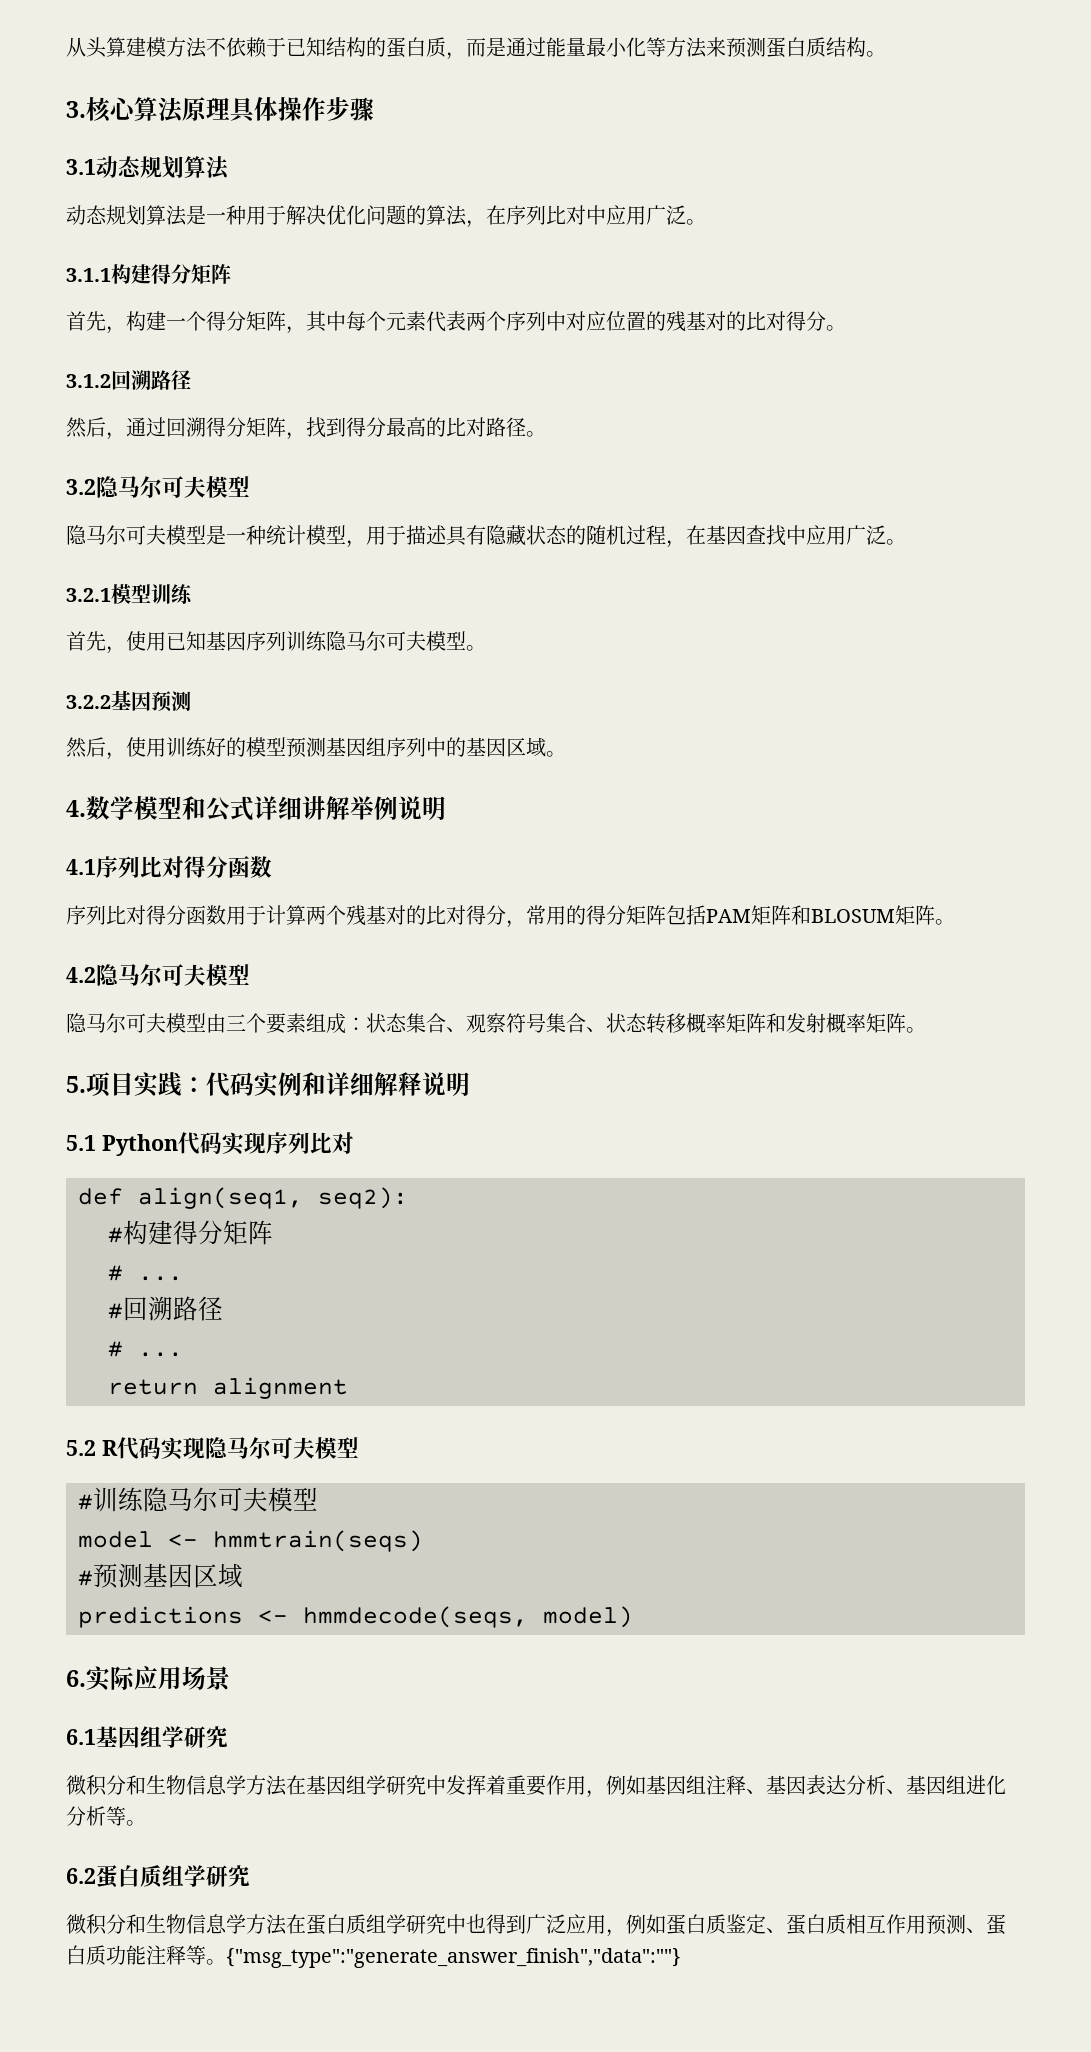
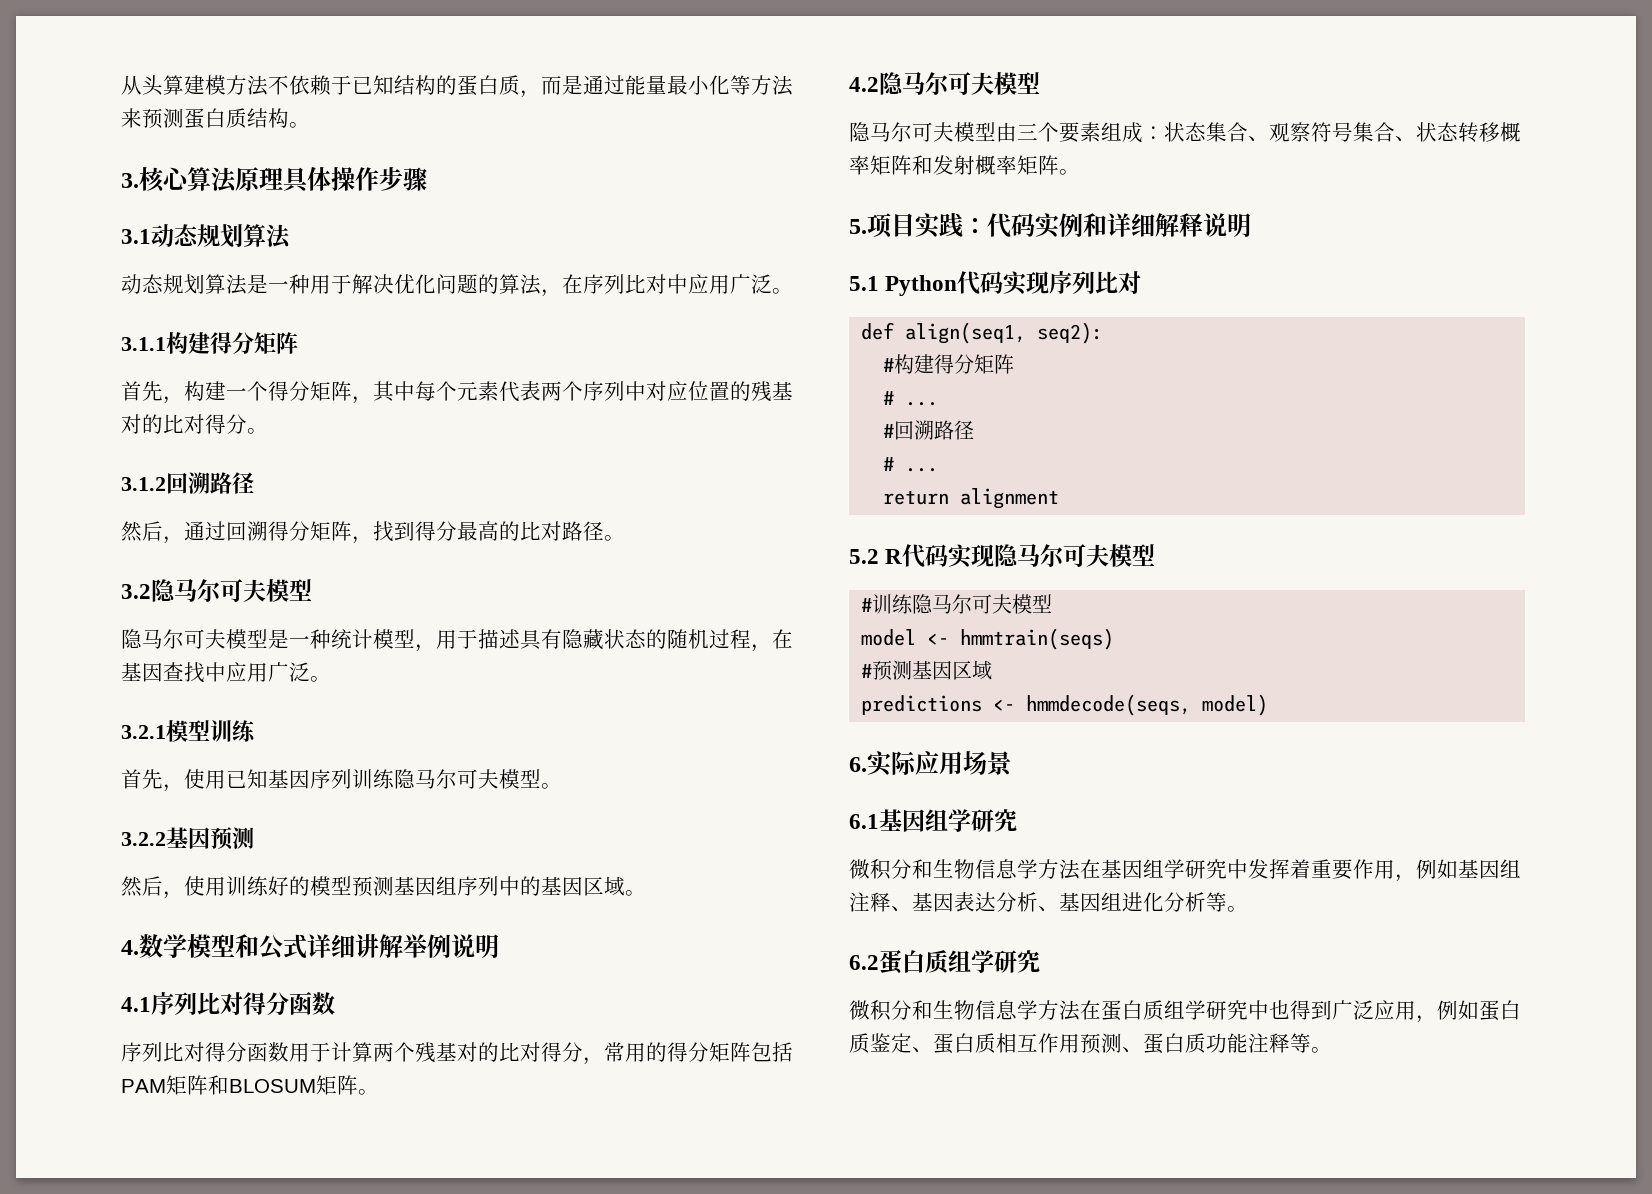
- {"msg_type":"generate_answer_finish","data":""}

